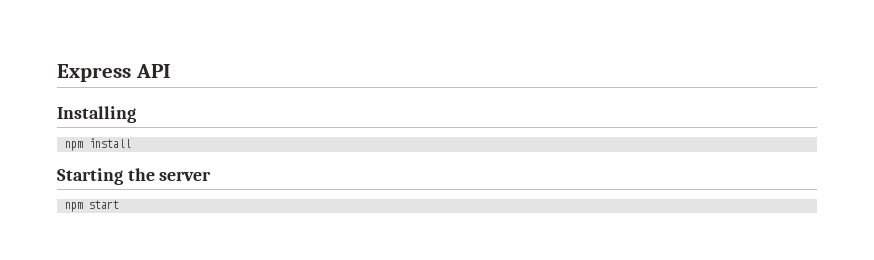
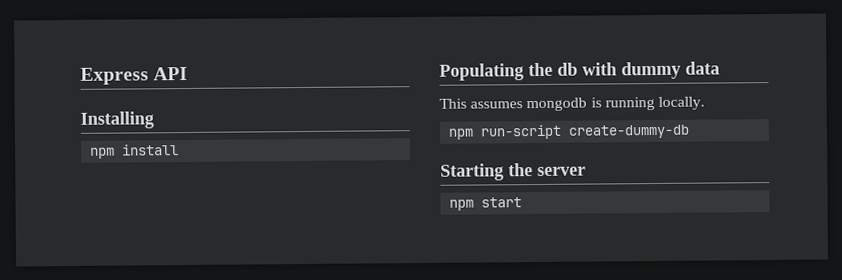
+ Populating the db with dummy data
+ This assumes mongodb is running locally.
+ npm run-script create-dummy-db

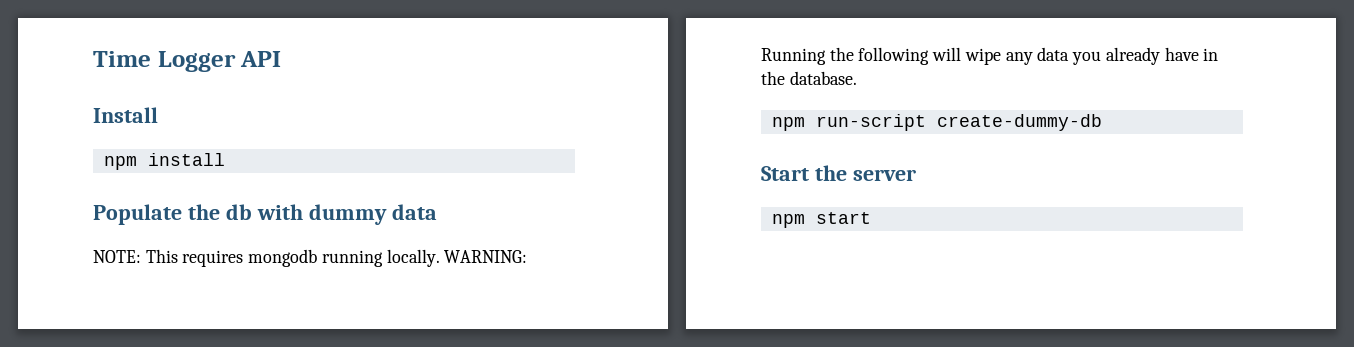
- Express API
+ Time Logger API
- Installing
+ Install
- Populating the db with dummy data
+ Populate the db with dummy data
- This assumes mongodb is running locally.
+ NOTE: This requires mongodb running locally. WARNING: Running the following will wipe any data you already have in the database.
- Starting the server
+ Start the server

